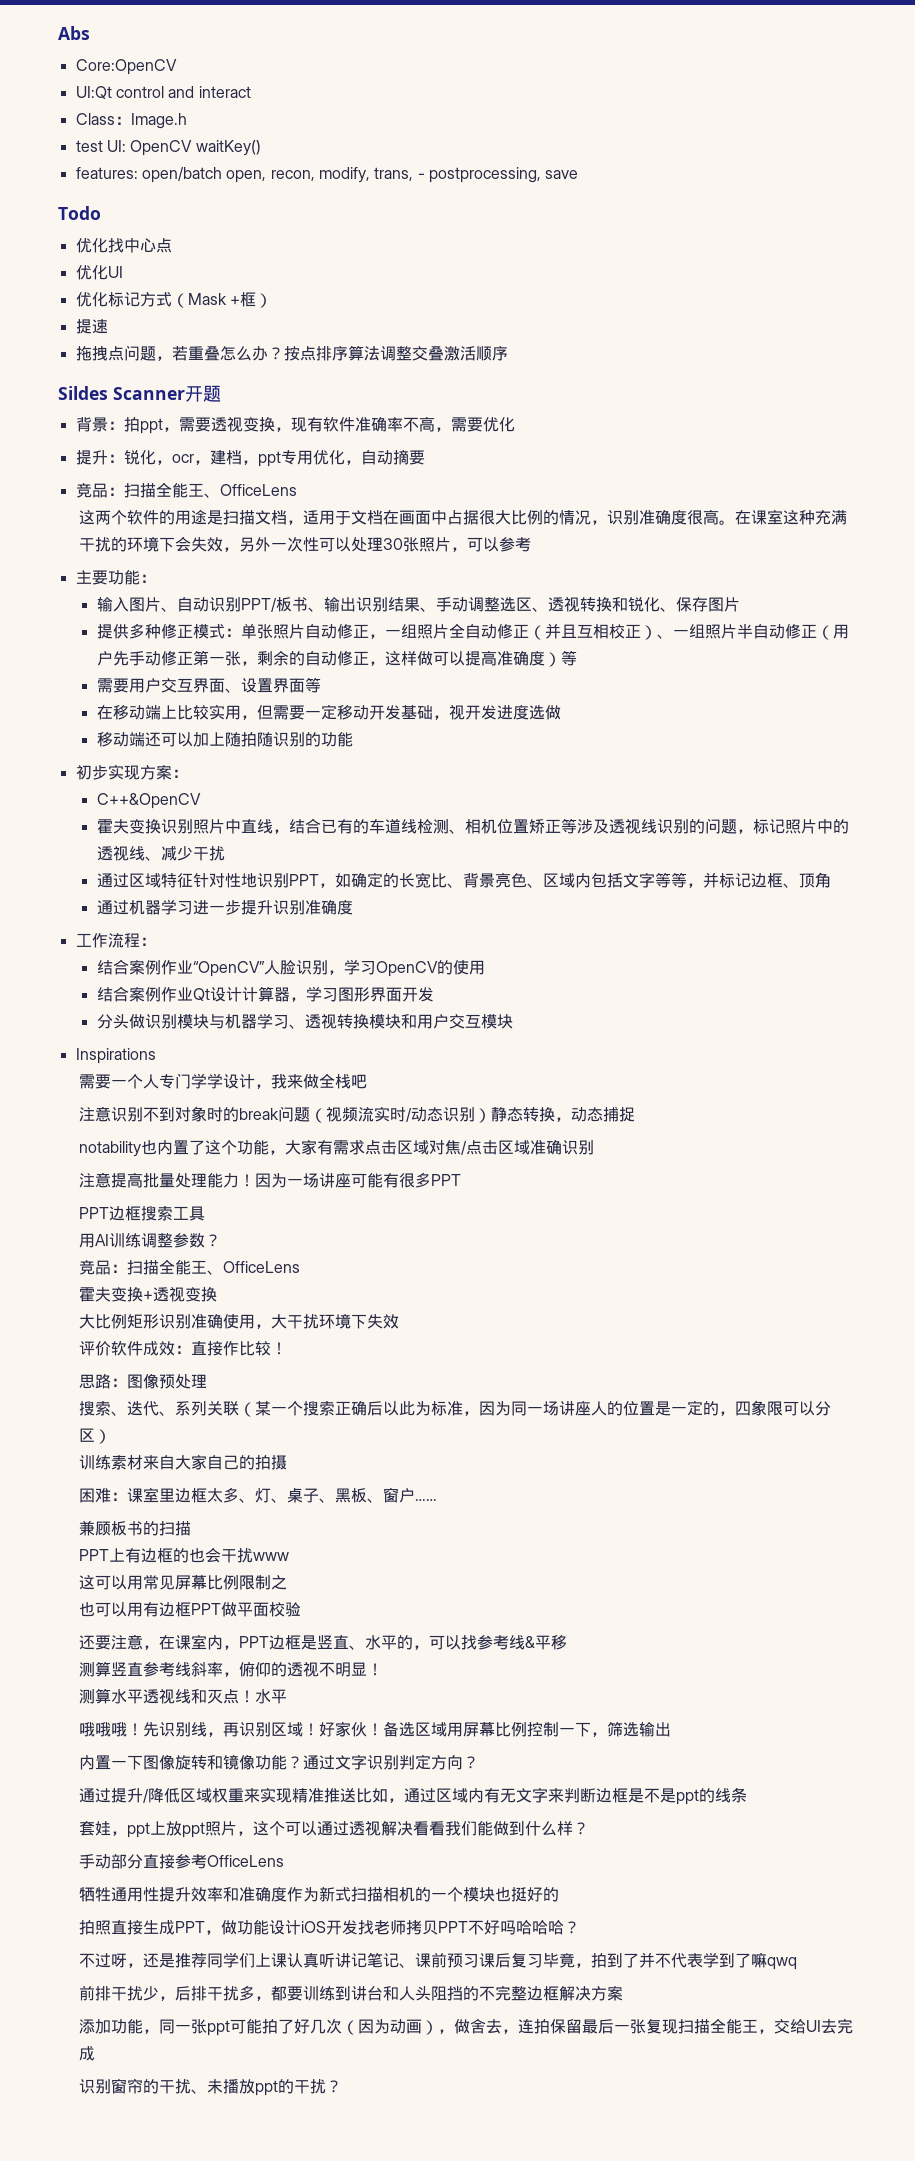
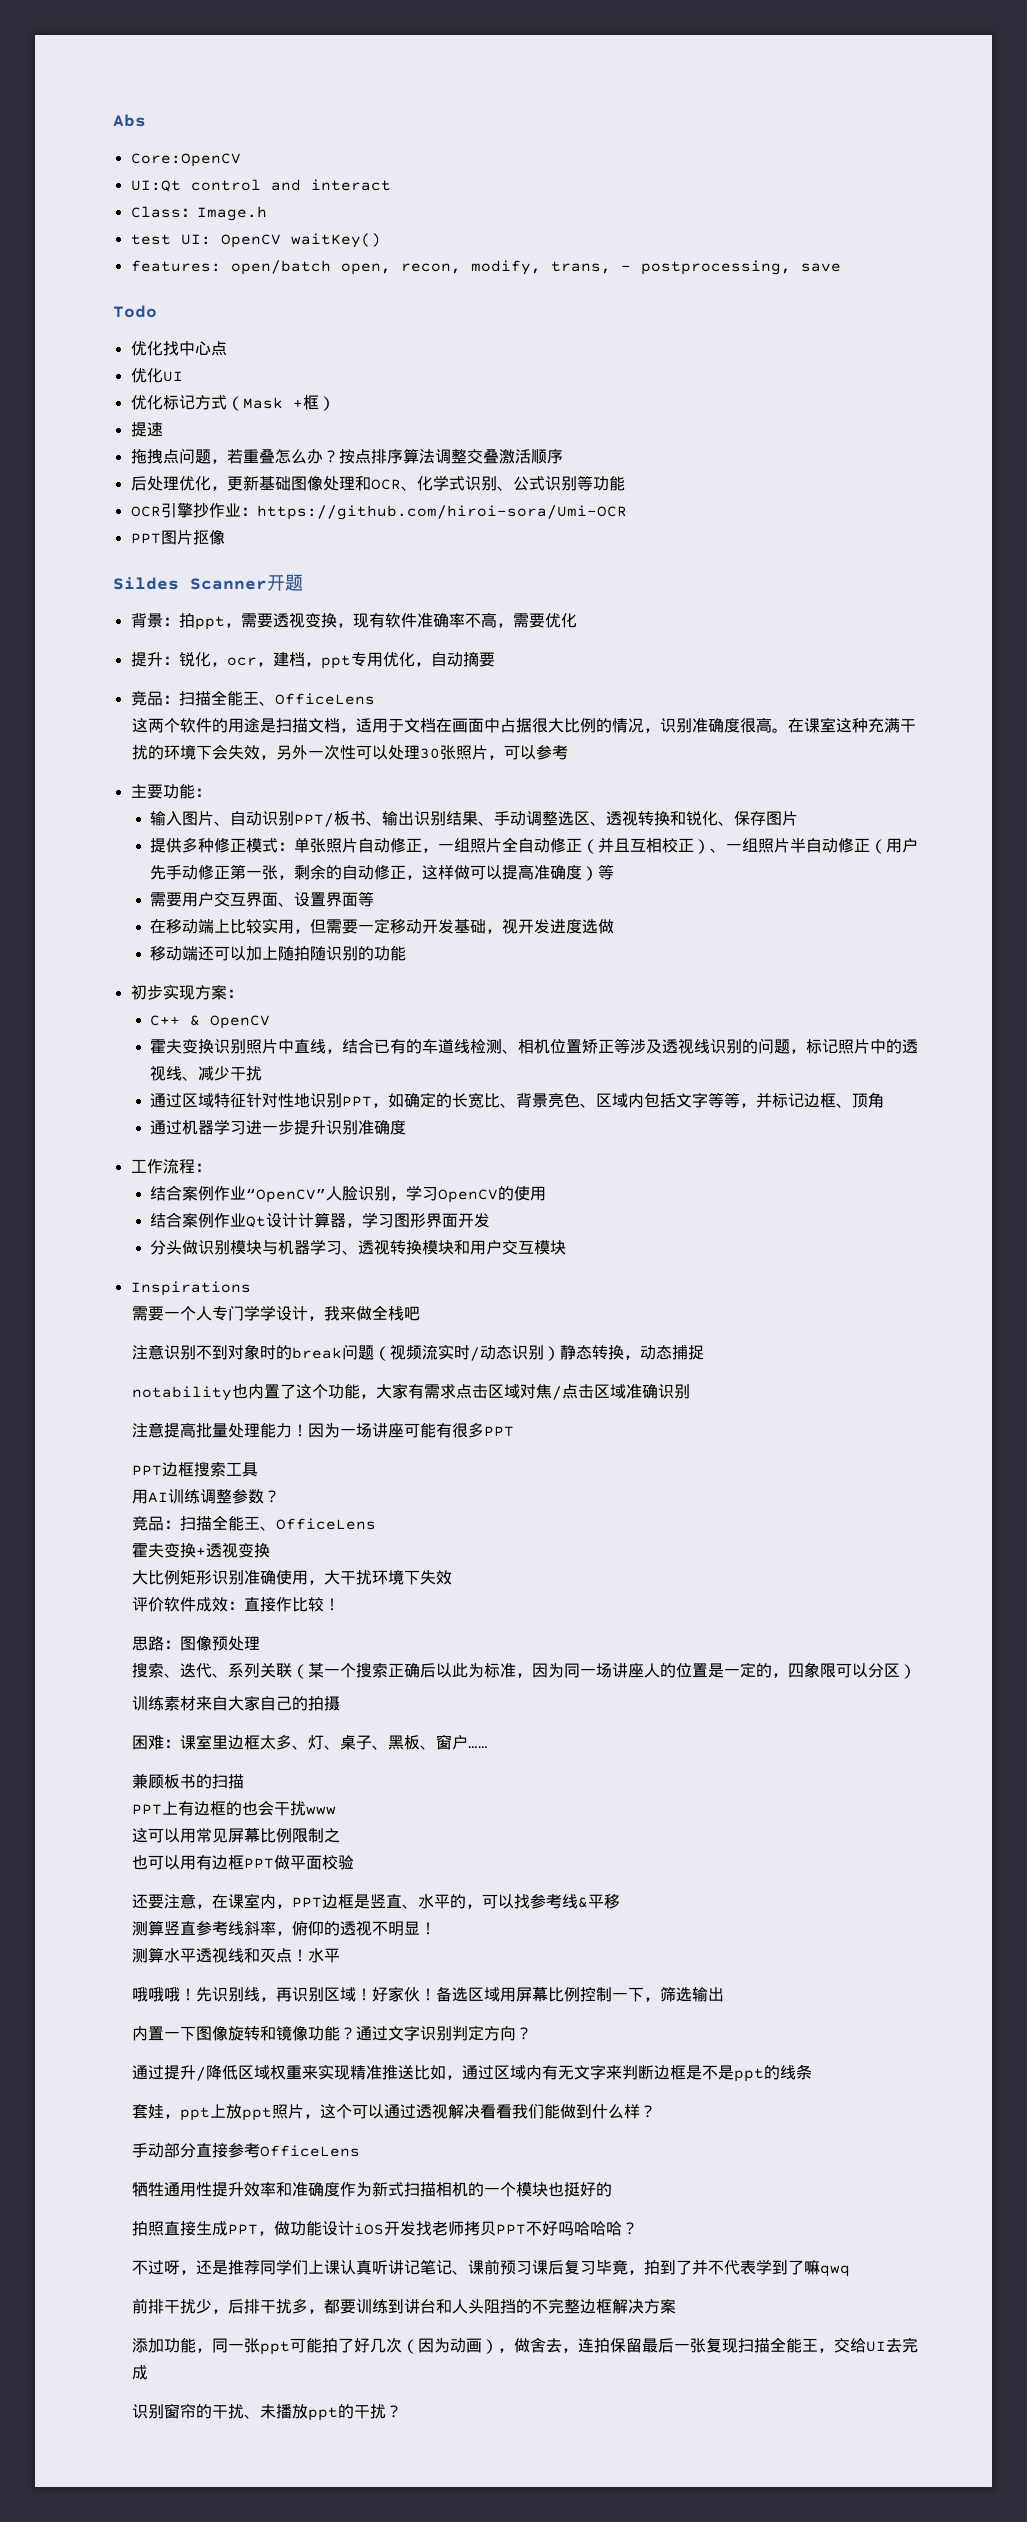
+ 后处理优化，更新基础图像处理和OCR、化学式识别、公式识别等功能
+ OCR引擎抄作业：https://github.com/hiroi-sora/Umi-OCR
+ PPT图片抠像
- C++&OpenCV
+ C++ & OpenCV

